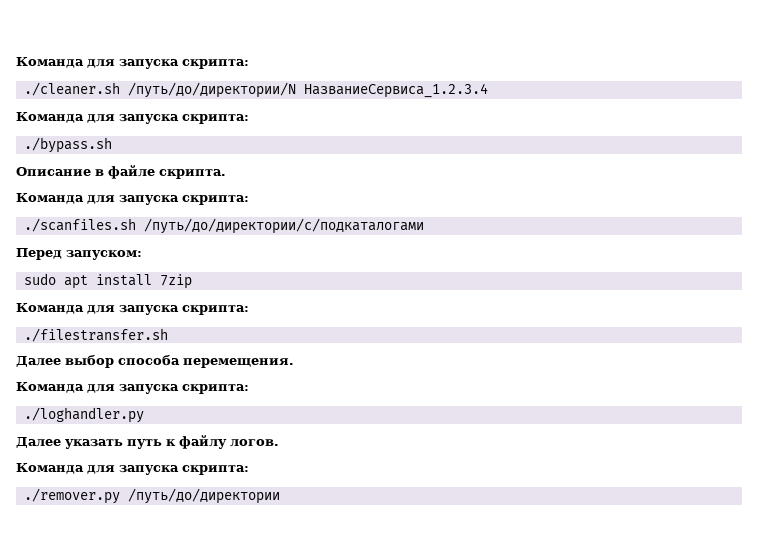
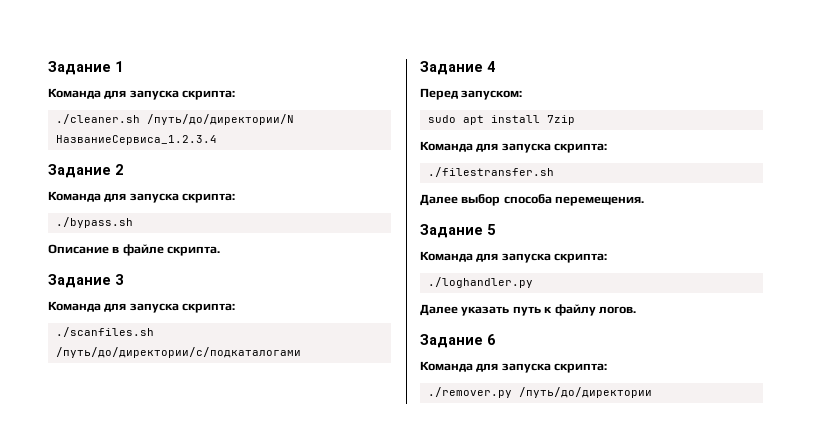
+ Задание 1
+ Задание 2
+ Задание 3
+ Задание 4
+ Задание 5
+ Задание 6

